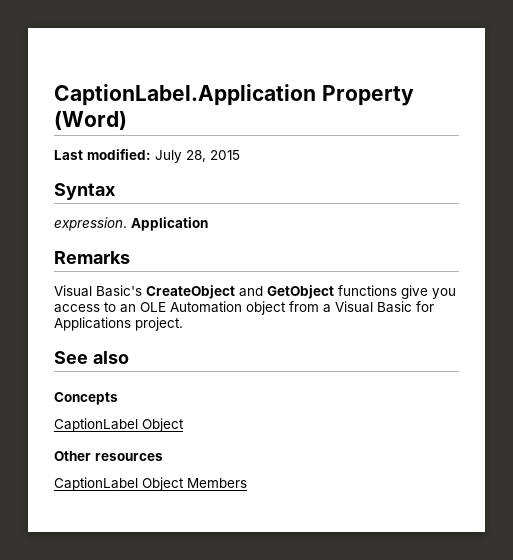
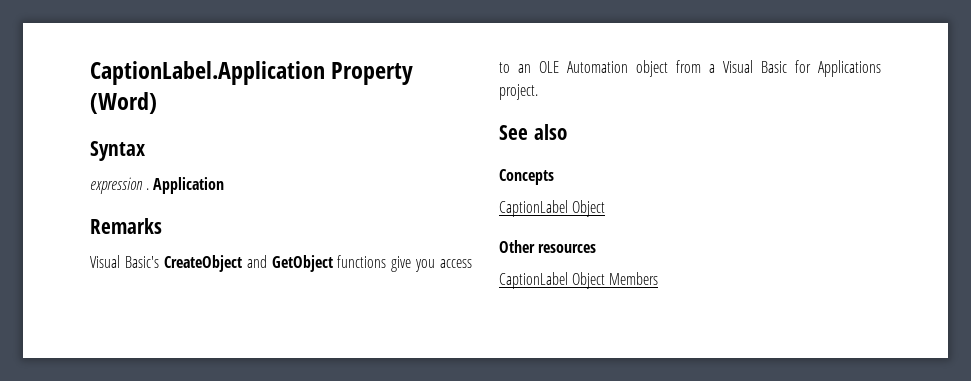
- Last modified: July 28, 2015
- expression.
+ expression .

